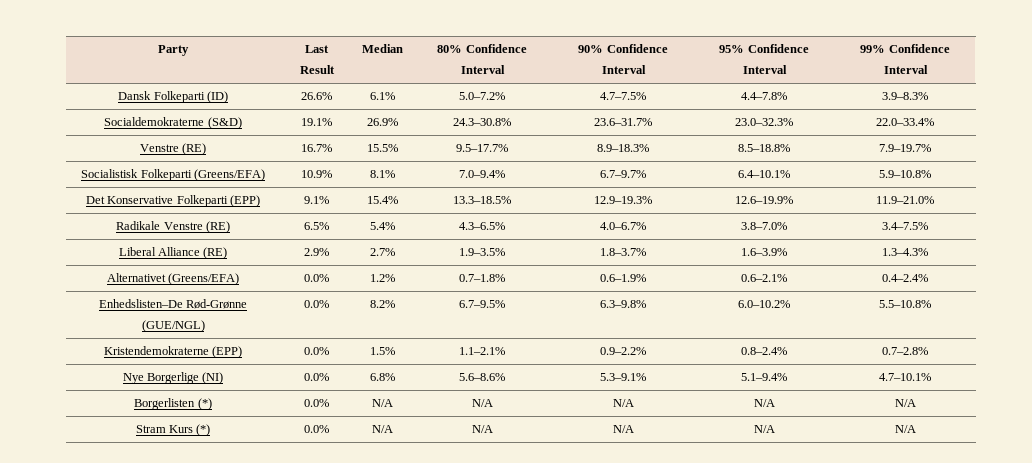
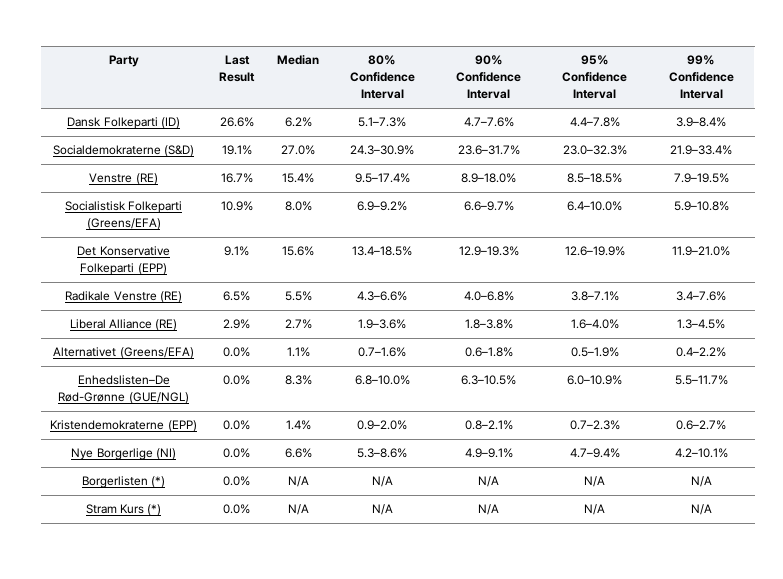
- Dansk Folkeparti (ID) | 26.6% | 6.1% | 5.0–7.2% | 4.7–7.5% | 4.4–7.8% | 3.9–8.3%
+ Dansk Folkeparti (ID) | 26.6% | 6.2% | 5.1–7.3% | 4.7–7.6% | 4.4–7.8% | 3.9–8.4%
- Socialdemokraterne (S&D) | 19.1% | 26.9% | 24.3–30.8% | 23.6–31.7% | 23.0–32.3% | 22.0–33.4%
+ Socialdemokraterne (S&D) | 19.1% | 27.0% | 24.3–30.9% | 23.6–31.7% | 23.0–32.3% | 21.9–33.4%
- Venstre (RE) | 16.7% | 15.5% | 9.5–17.7% | 8.9–18.3% | 8.5–18.8% | 7.9–19.7%
+ Venstre (RE) | 16.7% | 15.4% | 9.5–17.4% | 8.9–18.0% | 8.5–18.5% | 7.9–19.5%
- Socialistisk Folkeparti (Greens/EFA) | 10.9% | 8.1% | 7.0–9.4% | 6.7–9.7% | 6.4–10.1% | 5.9–10.8%
+ Socialistisk Folkeparti (Greens/EFA) | 10.9% | 8.0% | 6.9–9.2% | 6.6–9.7% | 6.4–10.0% | 5.9–10.8%
- Det Konservative Folkeparti (EPP) | 9.1% | 15.4% | 13.3–18.5% | 12.9–19.3% | 12.6–19.9% | 11.9–21.0%
+ Det Konservative Folkeparti (EPP) | 9.1% | 15.6% | 13.4–18.5% | 12.9–19.3% | 12.6–19.9% | 11.9–21.0%
- Radikale Venstre (RE) | 6.5% | 5.4% | 4.3–6.5% | 4.0–6.7% | 3.8–7.0% | 3.4–7.5%
+ Radikale Venstre (RE) | 6.5% | 5.5% | 4.3–6.6% | 4.0–6.8% | 3.8–7.1% | 3.4–7.6%
- Liberal Alliance (RE) | 2.9% | 2.7% | 1.9–3.5% | 1.8–3.7% | 1.6–3.9% | 1.3–4.3%
+ Liberal Alliance (RE) | 2.9% | 2.7% | 1.9–3.6% | 1.8–3.8% | 1.6–4.0% | 1.3–4.5%
- Alternativet (Greens/EFA) | 0.0% | 1.2% | 0.7–1.8% | 0.6–1.9% | 0.6–2.1% | 0.4–2.4%
+ Alternativet (Greens/EFA) | 0.0% | 1.1% | 0.7–1.6% | 0.6–1.8% | 0.5–1.9% | 0.4–2.2%
- Enhedslisten–De Rød-Grønne (GUE/NGL) | 0.0% | 8.2% | 6.7–9.5% | 6.3–9.8% | 6.0–10.2% | 5.5–10.8%
- Kristendemokraterne (EPP) | 0.0% | 1.5% | 1.1–2.1% | 0.9–2.2% | 0.8–2.4% | 0.7–2.8%
+ Enhedslisten–De Rød-Grønne (GUE/NGL) | 0.0% | 8.3% | 6.8–10.0% | 6.3–10.5% | 6.0–10.9% | 5.5–11.7%
+ Kristendemokraterne (EPP) | 0.0% | 1.4% | 0.9–2.0% | 0.8–2.1% | 0.7–2.3% | 0.6–2.7%
- Nye Borgerlige (NI) | 0.0% | 6.8% | 5.6–8.6% | 5.3–9.1% | 5.1–9.4% | 4.7–10.1%
+ Nye Borgerlige (NI) | 0.0% | 6.6% | 5.3–8.6% | 4.9–9.1% | 4.7–9.4% | 4.2–10.1%

